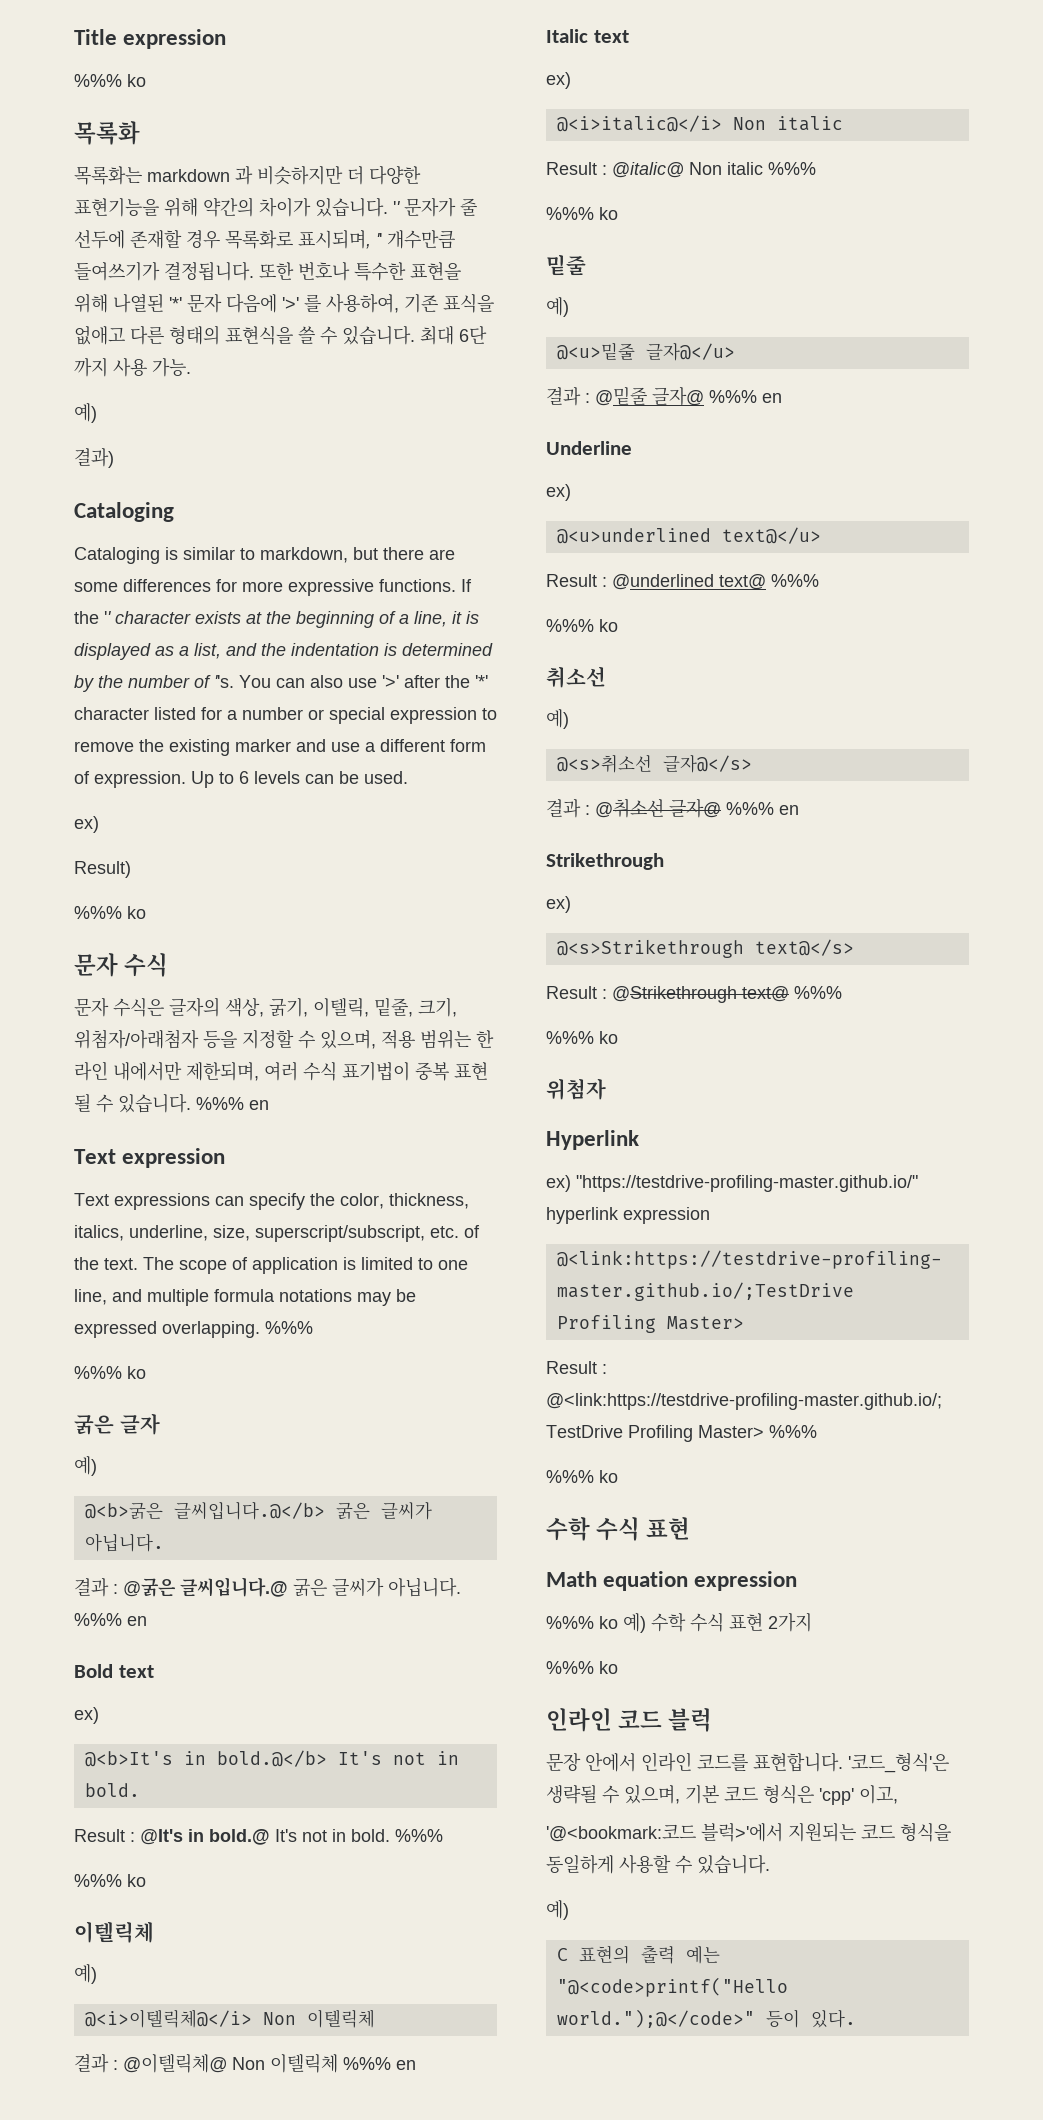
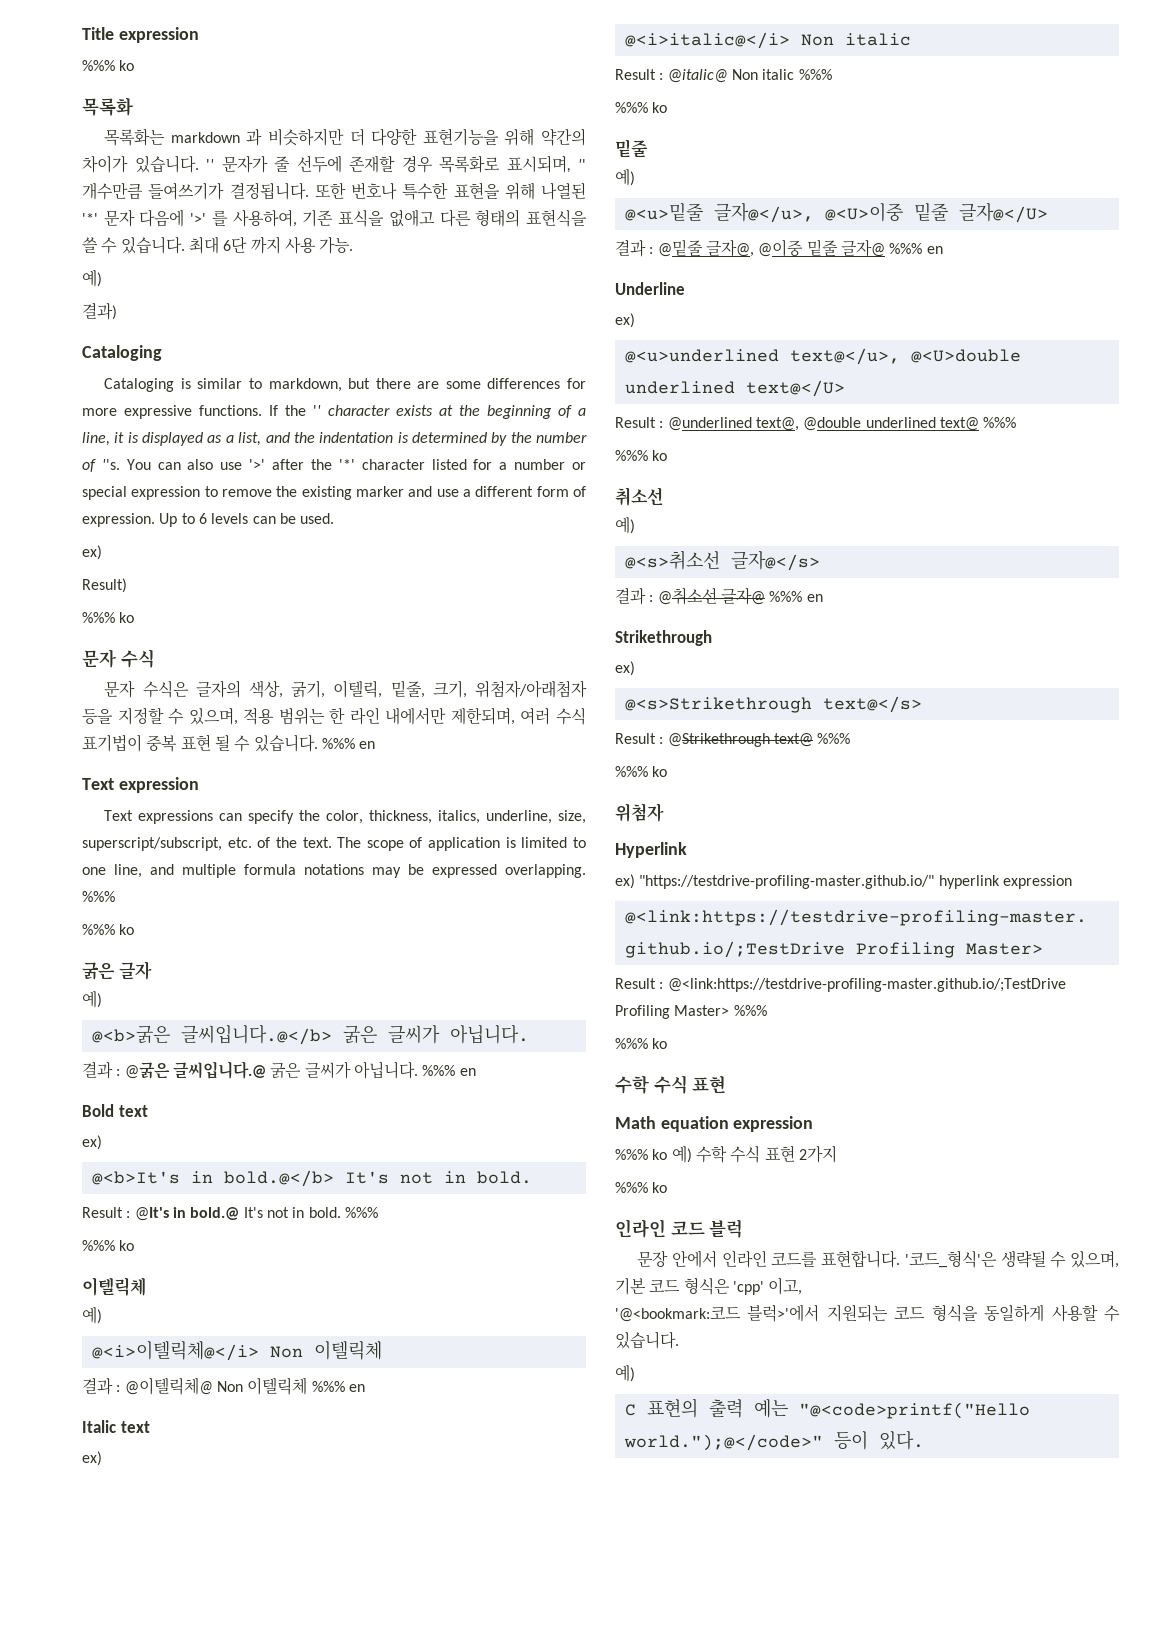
- @<u>밑줄 글자@</u>
+ @<u>밑줄 글자@</u>, @<U>이중 밑줄 글자@</U>
- 결과 : @밑줄 글자@ %%% en
+ 결과 : @밑줄 글자@, @이중 밑줄 글자@ %%% en
- @<u>underlined text@</u>
+ @<u>underlined text@</u>, @<U>double underlined text@</U>
- Result : @underlined text@ %%%
+ Result : @underlined text@, @double underlined text@ %%%

